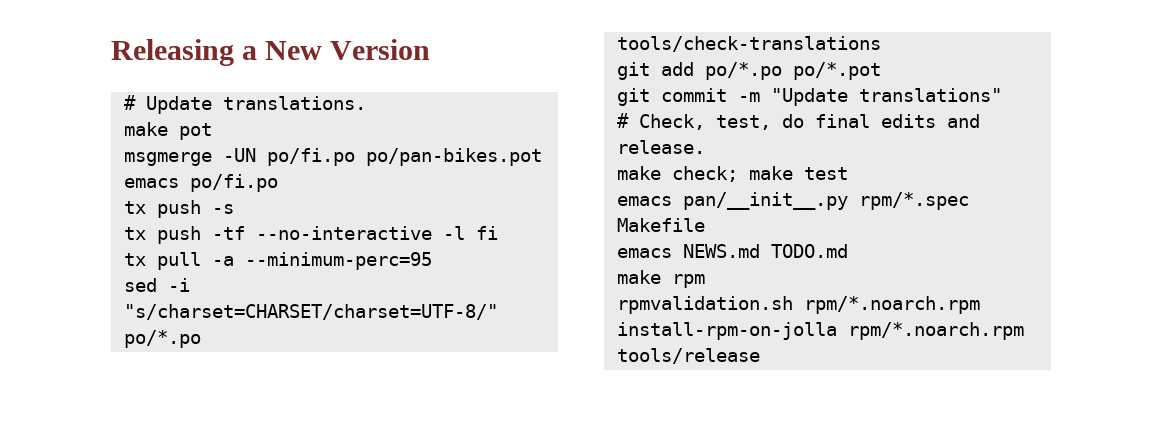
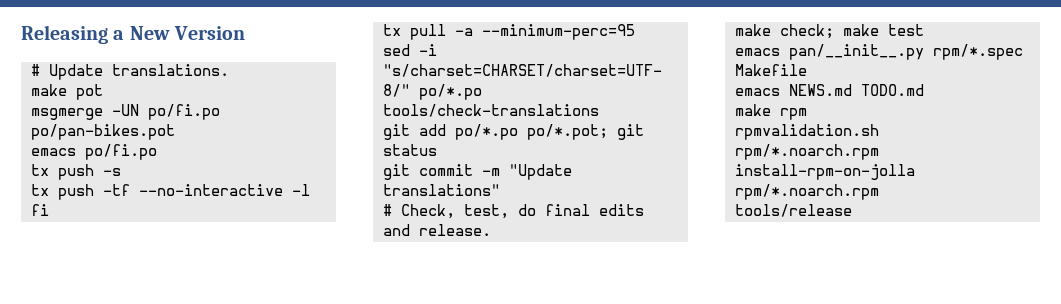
- git add po/*.po po/*.pot
+ git add po/*.po po/*.pot; git status

